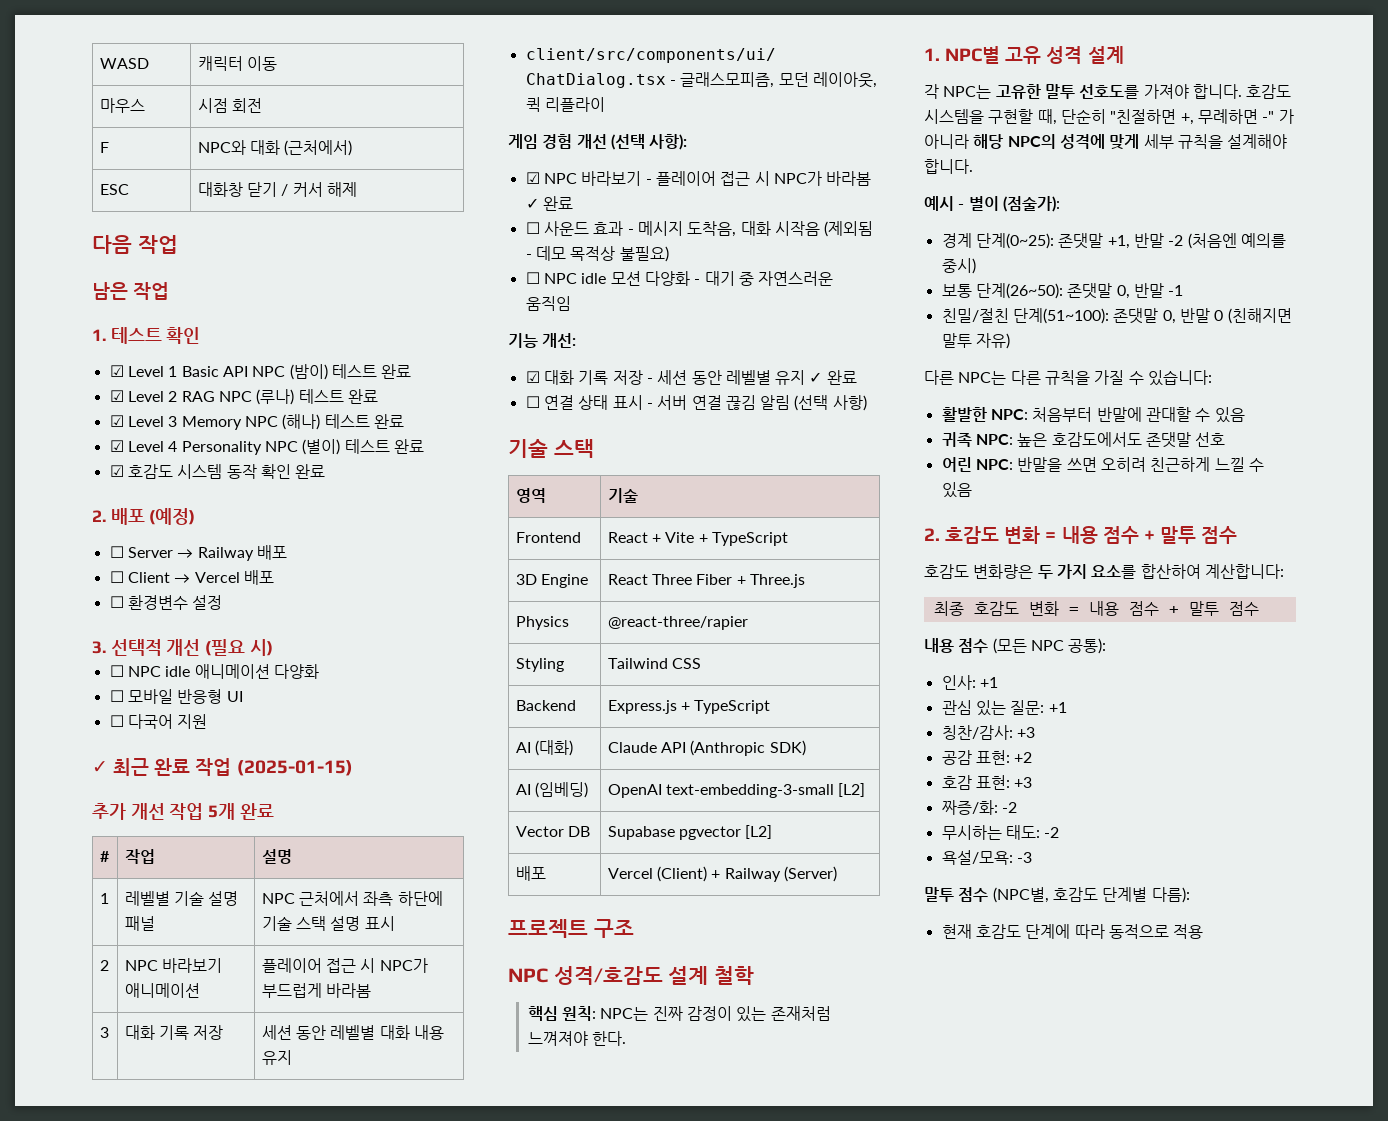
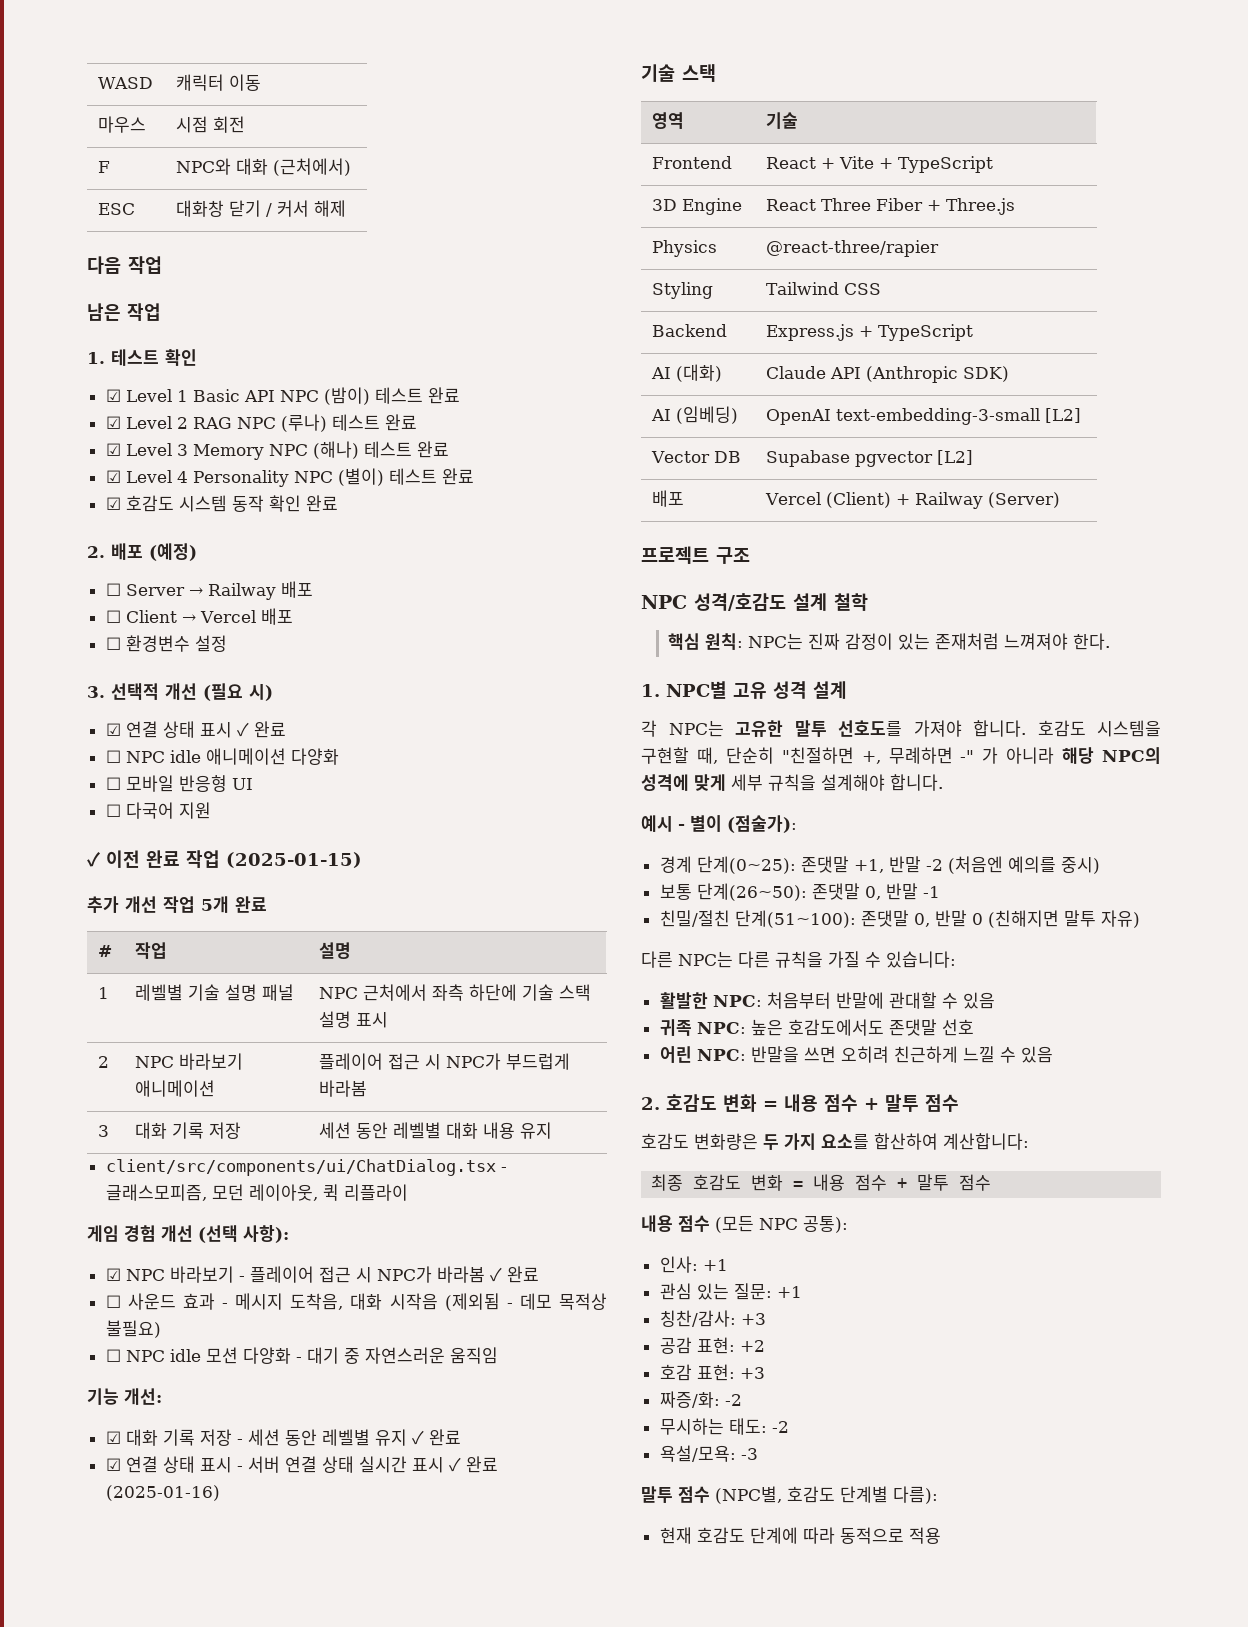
+ ☑ 연결 상태 표시 ✓ 완료
- ✓ 최근 완료 작업 (2025-01-15)
+ ✓ 이전 완료 작업 (2025-01-15)
- ☐ 연결 상태 표시 - 서버 연결 끊김 알림 (선택 사항)
+ ☑ 연결 상태 표시 - 서버 연결 상태 실시간 표시 ✓ 완료 (2025-01-16)

